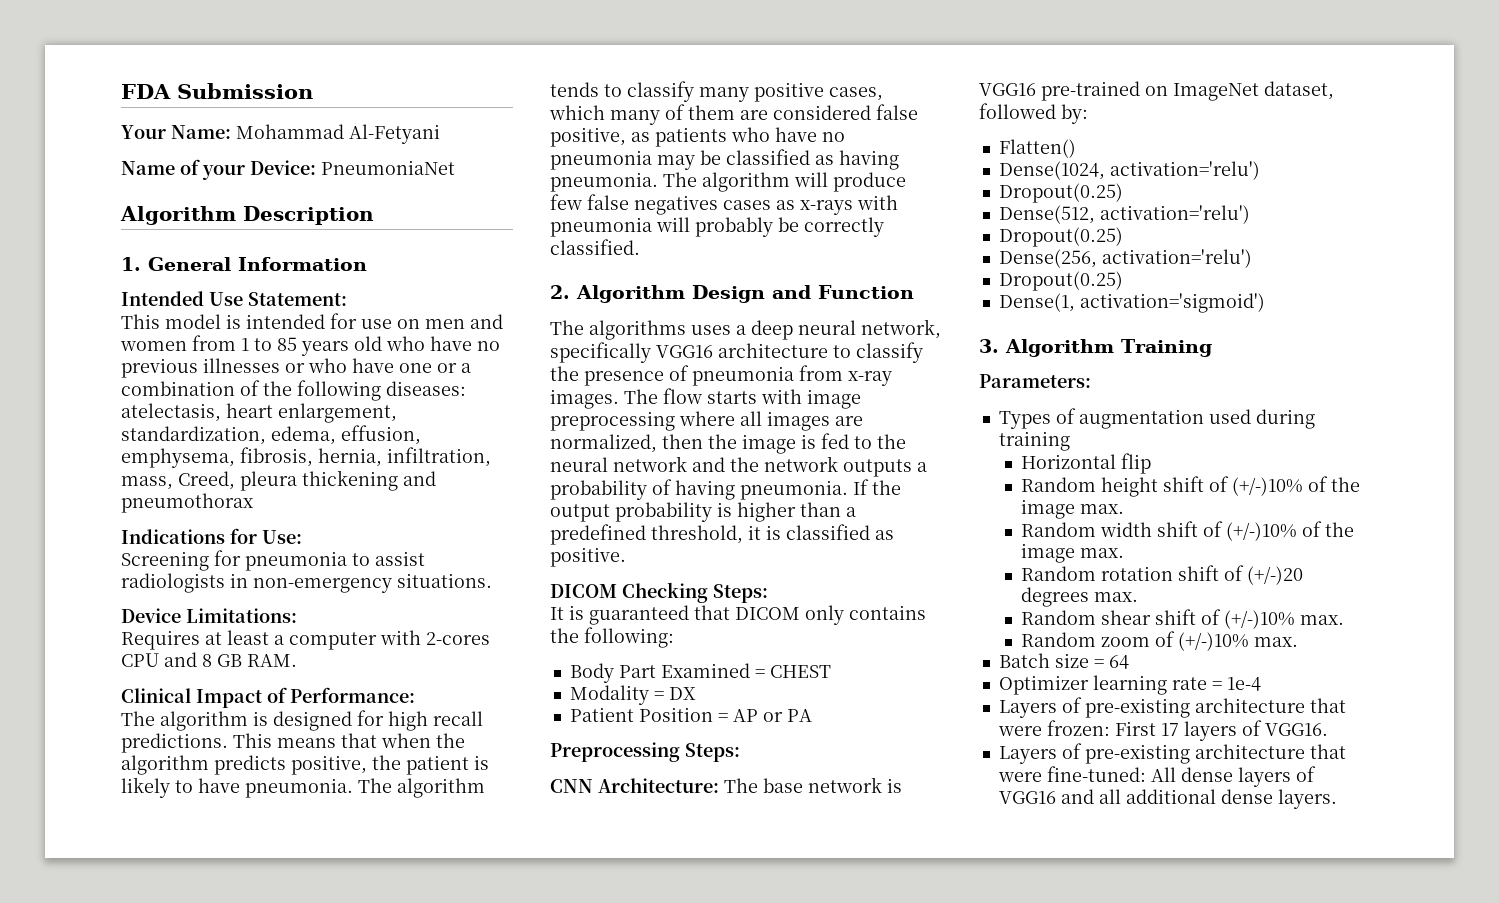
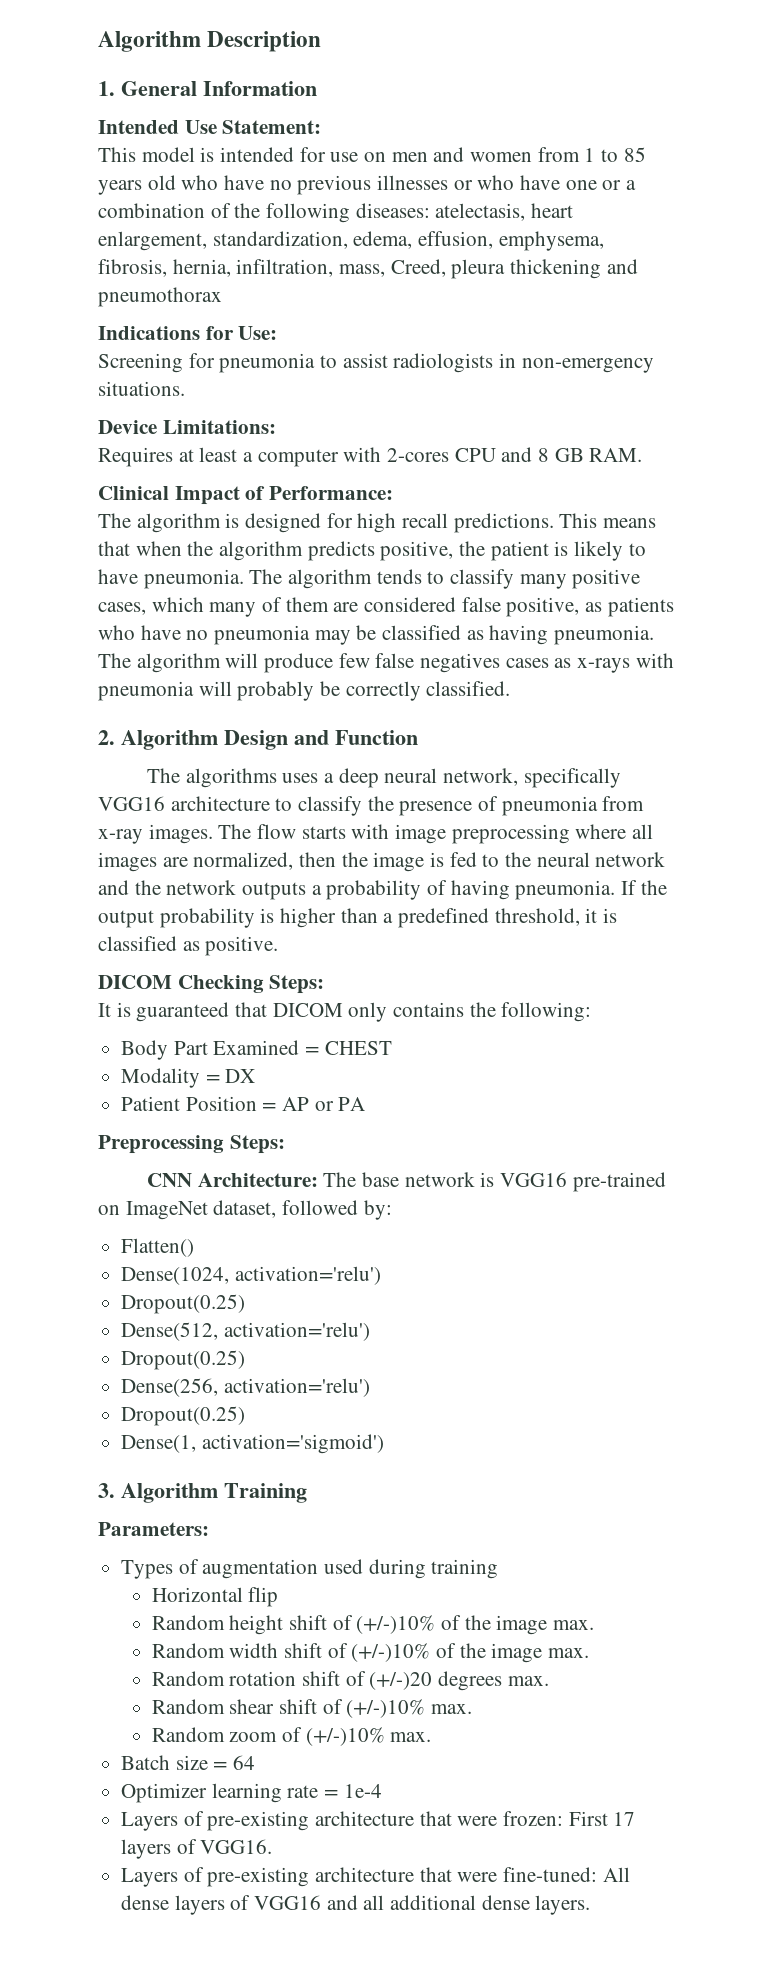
- FDA Submission
- Your Name: Mohammad Al-Fetyani
- Name of your Device: PneumoniaNet

